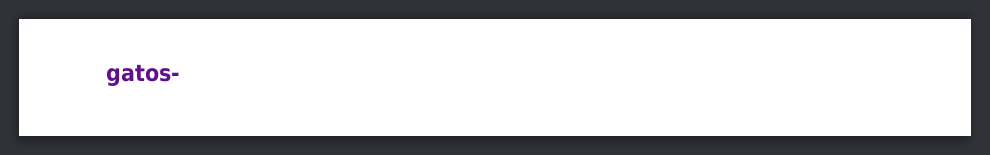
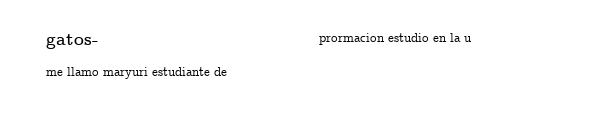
+ me llamo maryuri estudiante de prormacion estudio en la u

